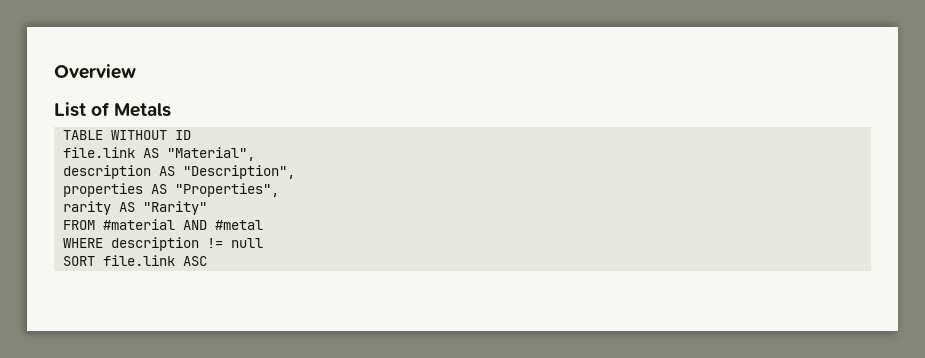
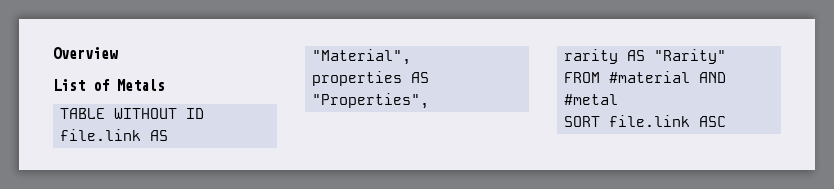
- description AS "Description",
- WHERE description != null

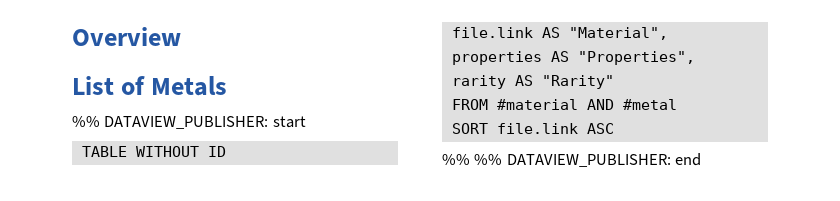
+ %% DATAVIEW_PUBLISHER: start
+ %% %% DATAVIEW_PUBLISHER: end

